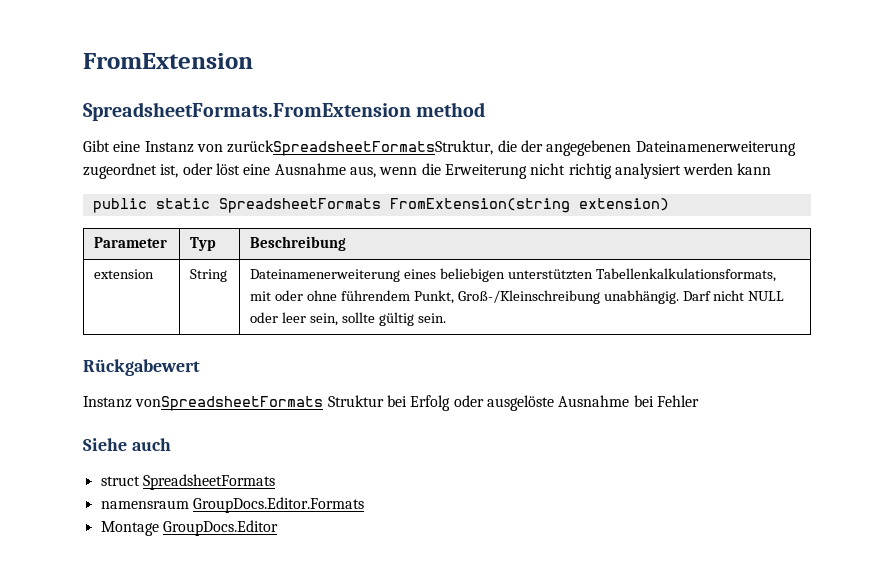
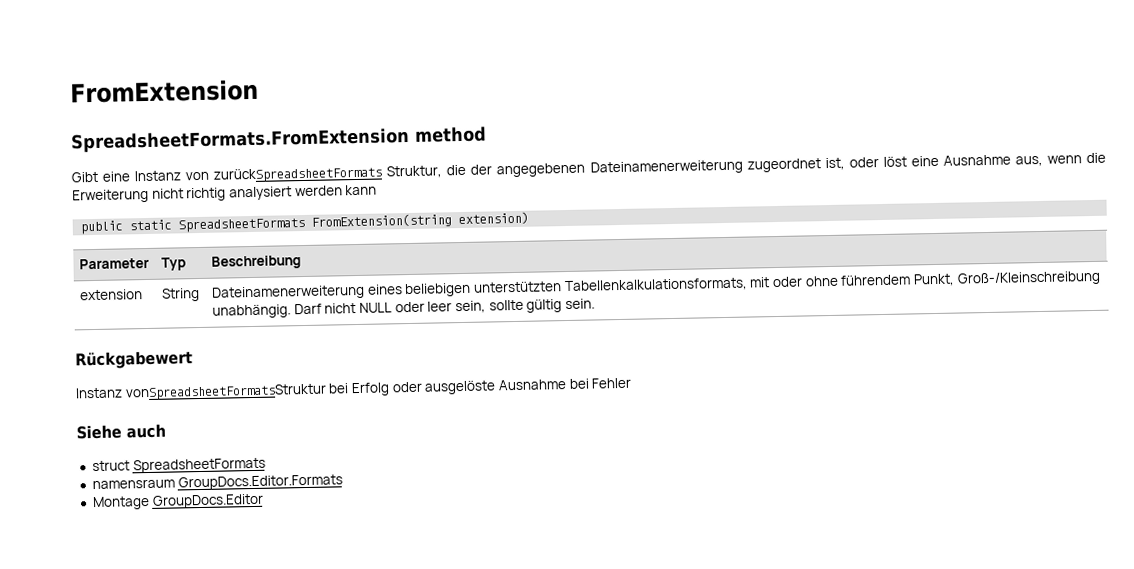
- Gibt eine Instanz von zurückSpreadsheetFormatsStruktur, die der angegebenen Dateinamenerweiterung zugeordnet ist, oder löst eine Ausnahme aus, wenn die Erweiterung nicht richtig analysiert werden kann
+ Gibt eine Instanz von zurückSpreadsheetFormats Struktur, die der angegebenen Dateinamenerweiterung zugeordnet ist, oder löst eine Ausnahme aus, wenn die Erweiterung nicht richtig analysiert werden kann
- Instanz vonSpreadsheetFormats Struktur bei Erfolg oder ausgelöste Ausnahme bei Fehler
+ Instanz vonSpreadsheetFormatsStruktur bei Erfolg oder ausgelöste Ausnahme bei Fehler

